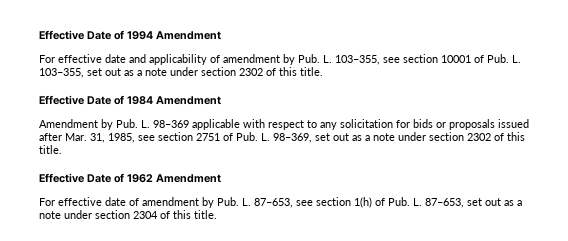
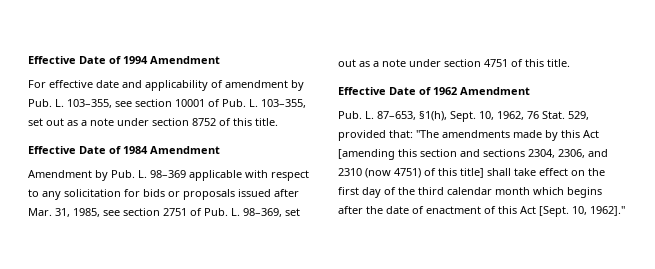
- For effective date and applicability of amendment by Pub. L. 103–355, see section 10001 of Pub. L. 103–355, set out as a note under section 2302 of this title.
+ For effective date and applicability of amendment by Pub. L. 103–355, see section 10001 of Pub. L. 103–355, set out as a note under section 8752 of this title.
- Amendment by Pub. L. 98–369 applicable with respect to any solicitation for bids or proposals issued after Mar. 31, 1985, see section 2751 of Pub. L. 98–369, set out as a note under section 2302 of this title.
+ Amendment by Pub. L. 98–369 applicable with respect to any solicitation for bids or proposals issued after Mar. 31, 1985, see section 2751 of Pub. L. 98–369, set out as a note under section 4751 of this title.
- For effective date of amendment by Pub. L. 87–653, see section 1(h) of Pub. L. 87–653, set out as a note under section 2304 of this title.
+ Pub. L. 87–653, §1(h), Sept. 10, 1962, 76 Stat. 529, provided that: "The amendments made by this Act [amending this section and sections 2304, 2306, and 2310 (now 4751) of this title] shall take effect on the first day of the third calendar month which begins after the date of enactment of this Act [Sept. 10, 1962]."

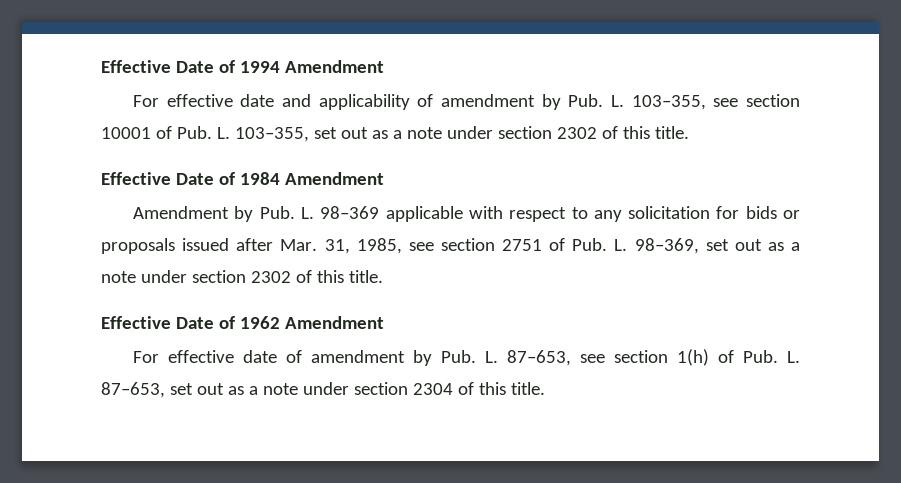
- For effective date and applicability of amendment by Pub. L. 103–355, see section 10001 of Pub. L. 103–355, set out as a note under section 8752 of this title.
+ For effective date and applicability of amendment by Pub. L. 103–355, see section 10001 of Pub. L. 103–355, set out as a note under section 2302 of this title.
- Amendment by Pub. L. 98–369 applicable with respect to any solicitation for bids or proposals issued after Mar. 31, 1985, see section 2751 of Pub. L. 98–369, set out as a note under section 4751 of this title.
+ Amendment by Pub. L. 98–369 applicable with respect to any solicitation for bids or proposals issued after Mar. 31, 1985, see section 2751 of Pub. L. 98–369, set out as a note under section 2302 of this title.
- Pub. L. 87–653, §1(h), Sept. 10, 1962, 76 Stat. 529, provided that: "The amendments made by this Act [amending this section and sections 2304, 2306, and 2310 (now 4751) of this title] shall take effect on the first day of the third calendar month which begins after the date of enactment of this Act [Sept. 10, 1962]."
+ For effective date of amendment by Pub. L. 87–653, see section 1(h) of Pub. L. 87–653, set out as a note under section 2304 of this title.

